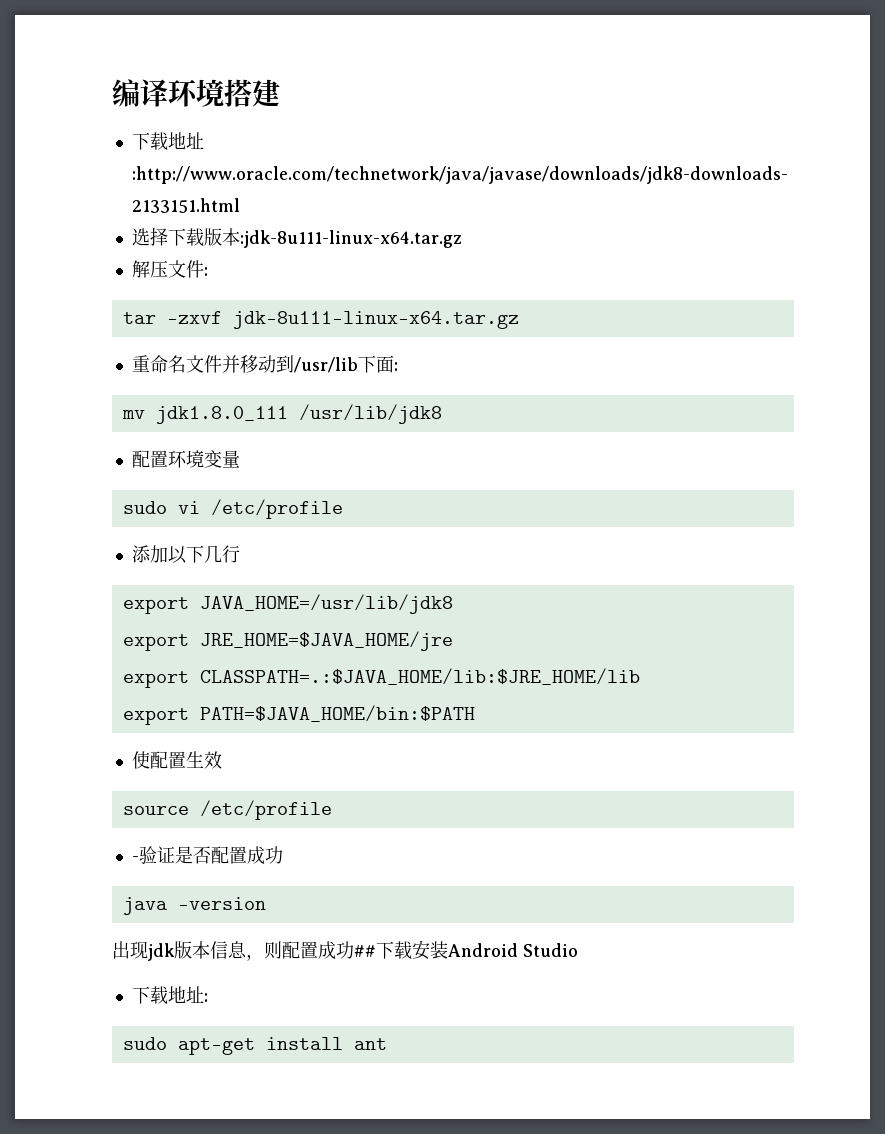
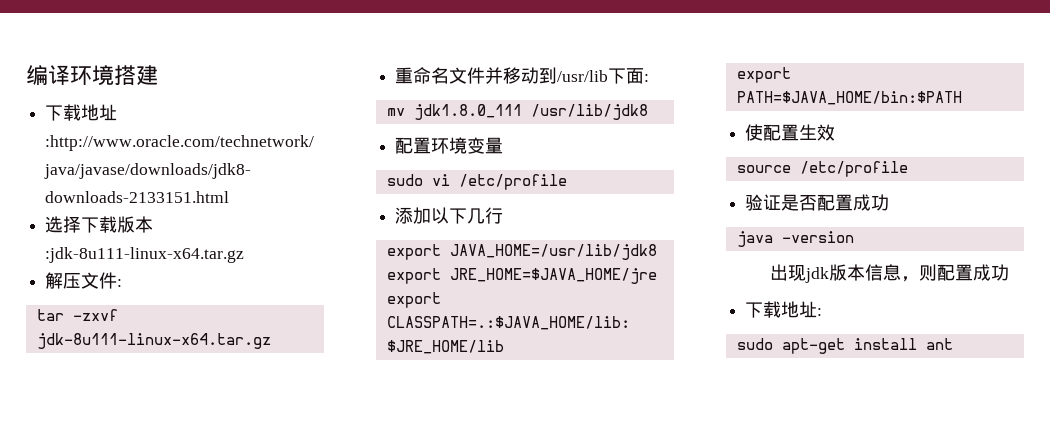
- -验证是否配置成功
+ 验证是否配置成功
- 出现jdk版本信息，则配置成功##下载安装Android Studio
+ 出现jdk版本信息，则配置成功

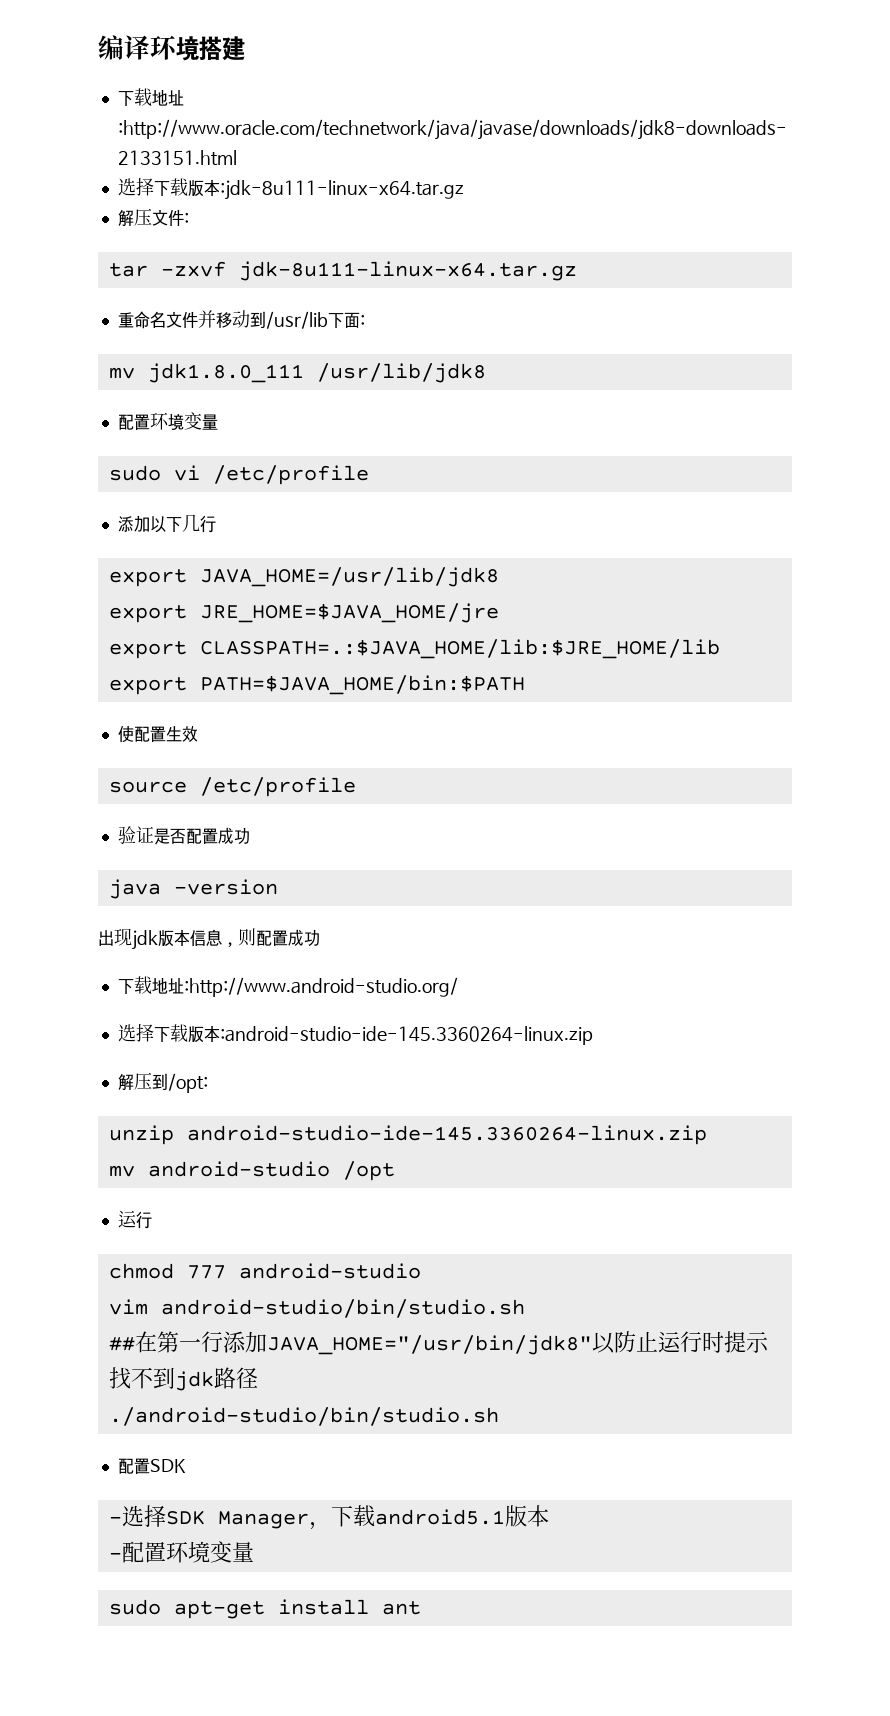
- 下载地址:
+ 下载地址:http://www.android-studio.org/
+ 选择下载版本:android-studio-ide-145.3360264-linux.zip
+ 解压到/opt:
+ unzip android-studio-ide-145.3360264-linux.zip
+ mv android-studio /opt
+ 运行
+ chmod 777 android-studio
+ vim android-studio/bin/studio.sh
+ ##在第一行添加JAVA_HOME="/usr/bin/jdk8"以防止运行时提示找不到jdk路径
+ ./android-studio/bin/studio.sh
+ 配置SDK
+ -选择SDK Manager，下载android5.1版本
+ -配置环境变量

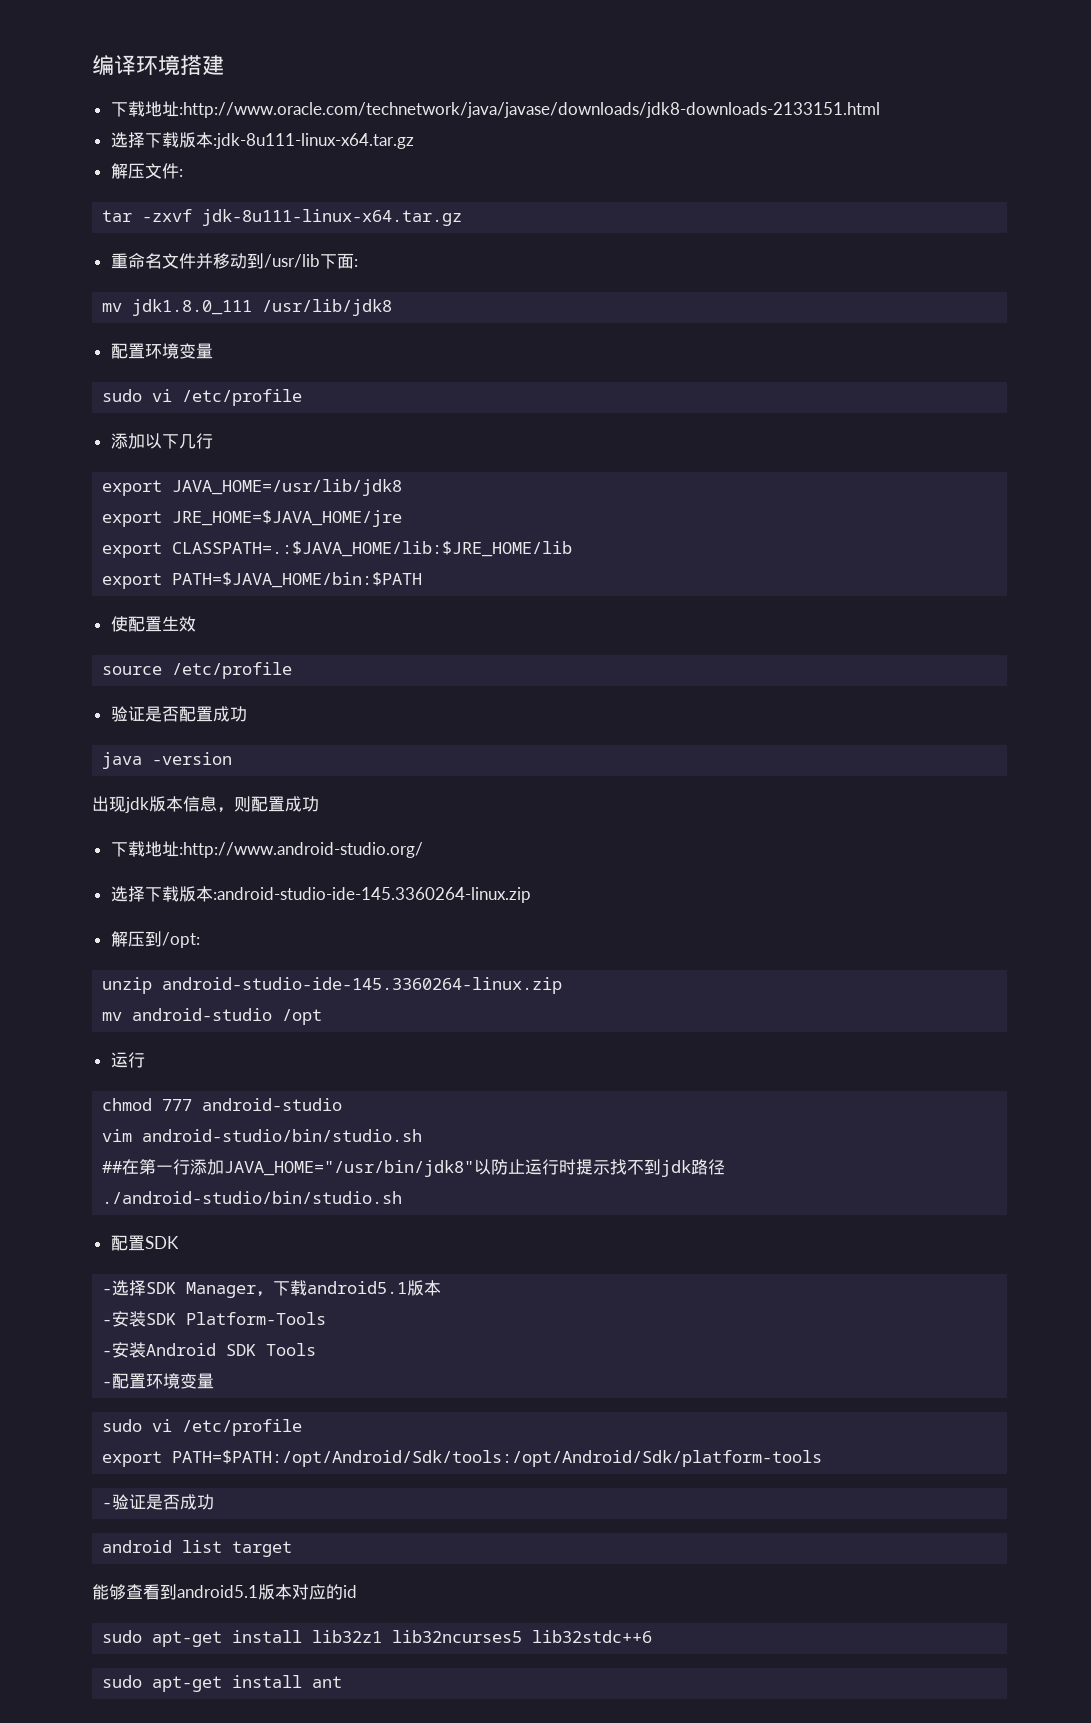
+ -安装SDK Platform-Tools
+ -安装Android SDK Tools
  -配置环境变量
+ sudo vi /etc/profile
+ export PATH=$PATH:/opt/Android/Sdk/tools:/opt/Android/Sdk/platform-tools
+ -验证是否成功
+ android list target
+ 能够查看到android5.1版本对应的id
+ sudo apt-get install lib32z1 lib32ncurses5 lib32stdc++6

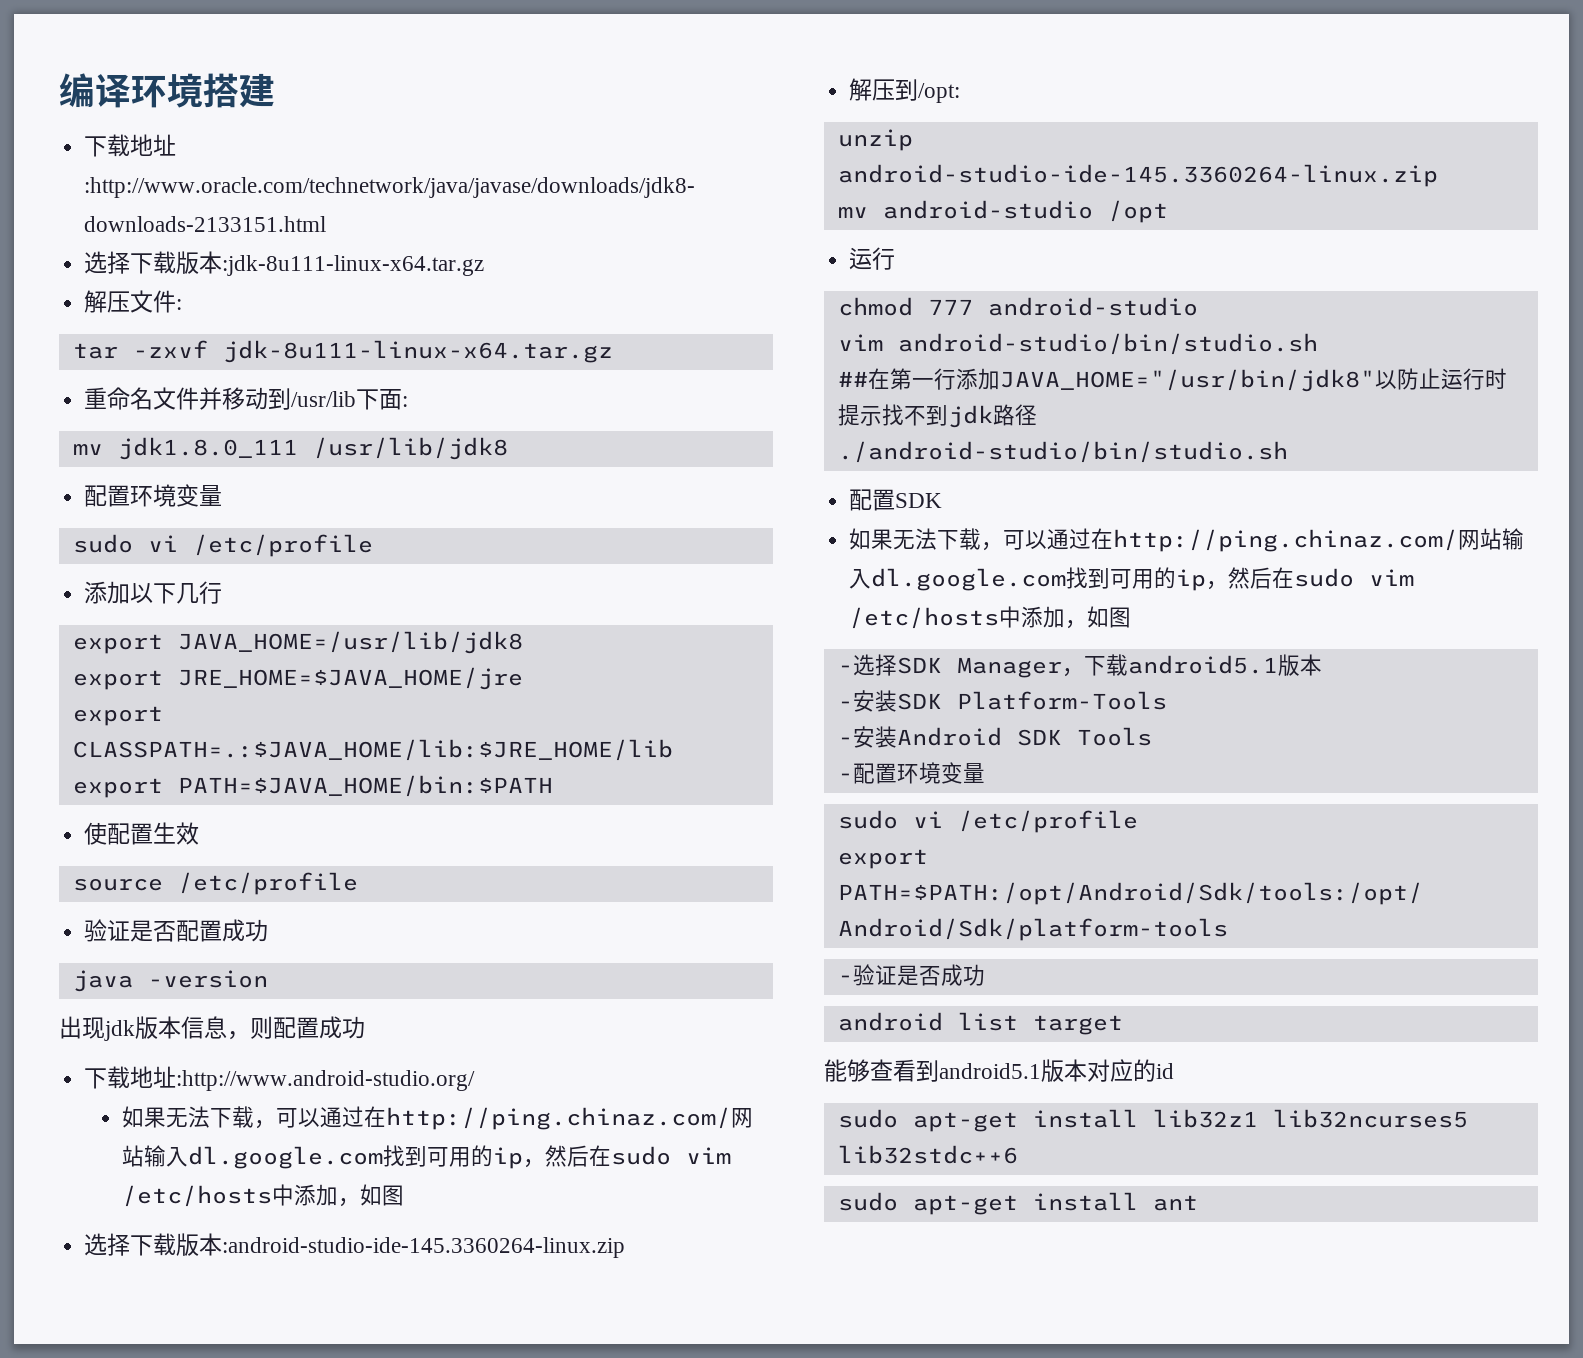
  下载地址:http://www.android-studio.org/
+ 如果无法下载，可以通过在http://ping.chinaz.com/网站输入dl.google.com找到可用的ip，然后在sudo vim /etc/hosts中添加，如图
  配置SDK
+ 如果无法下载，可以通过在http://ping.chinaz.com/网站输入dl.google.com找到可用的ip，然后在sudo vim /etc/hosts中添加，如图

